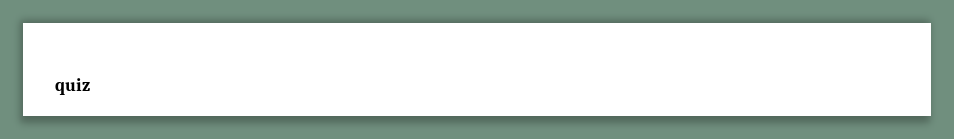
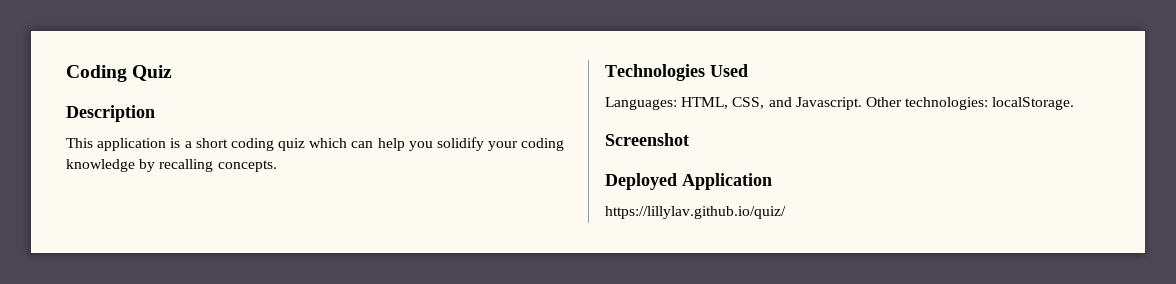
- quiz
+ Coding Quiz
+ Description
+ This application is a short coding quiz which can help you solidify your coding knowledge by recalling concepts.
+ Technologies Used
+ Languages: HTML, CSS, and Javascript. Other technologies: localStorage.
+ Screenshot
+ Deployed Application
+ https://lillylav.github.io/quiz/

